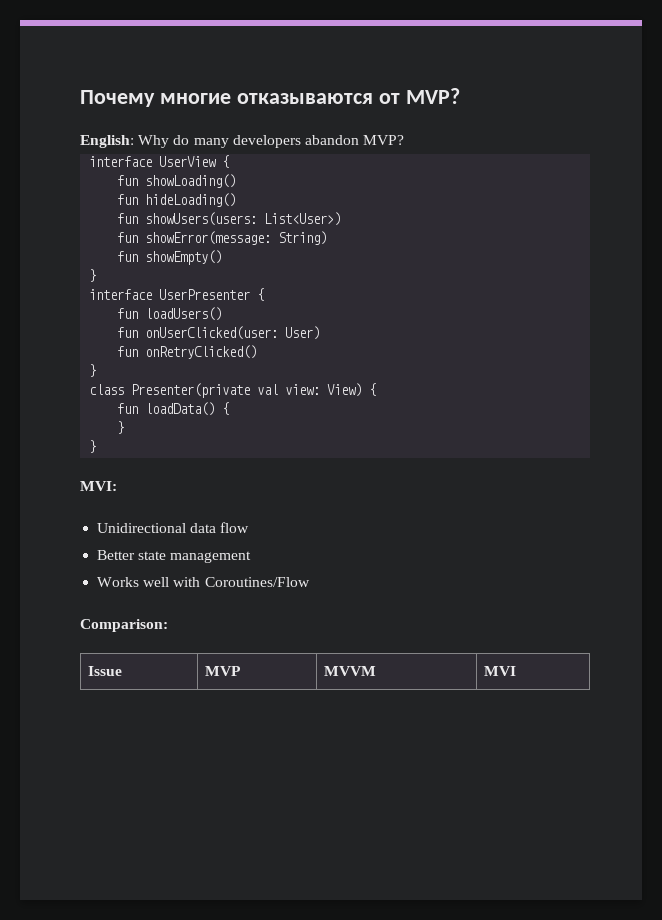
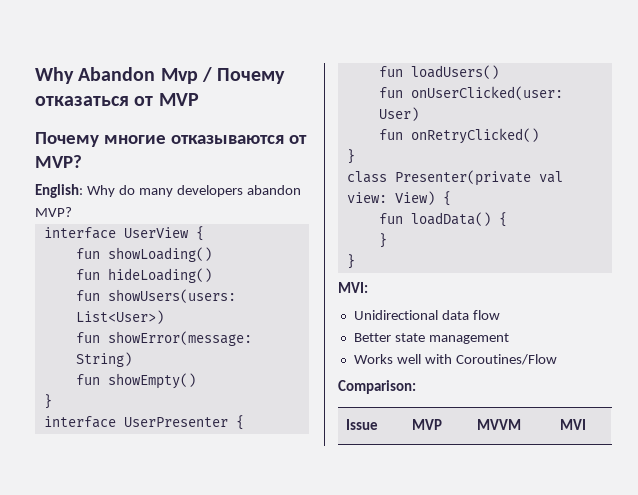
+ Why Abandon Mvp / Почему отказаться от MVP

